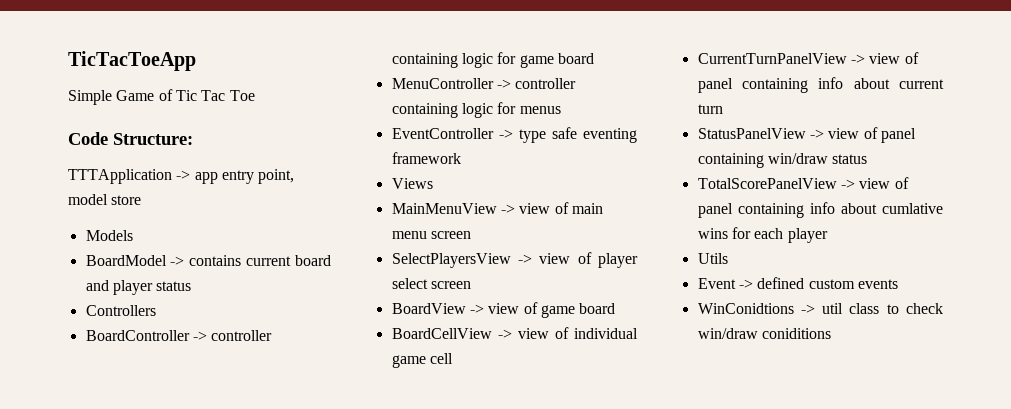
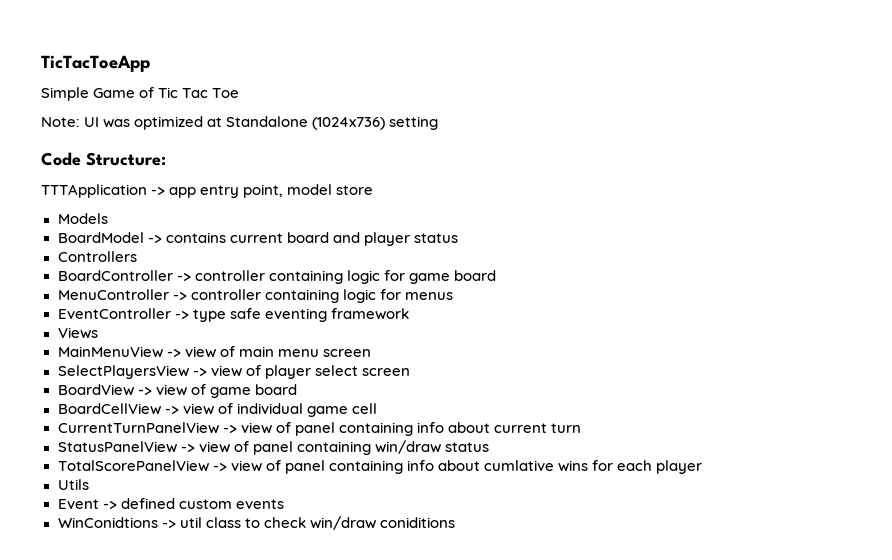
+ Note: UI was optimized at Standalone (1024x736) setting

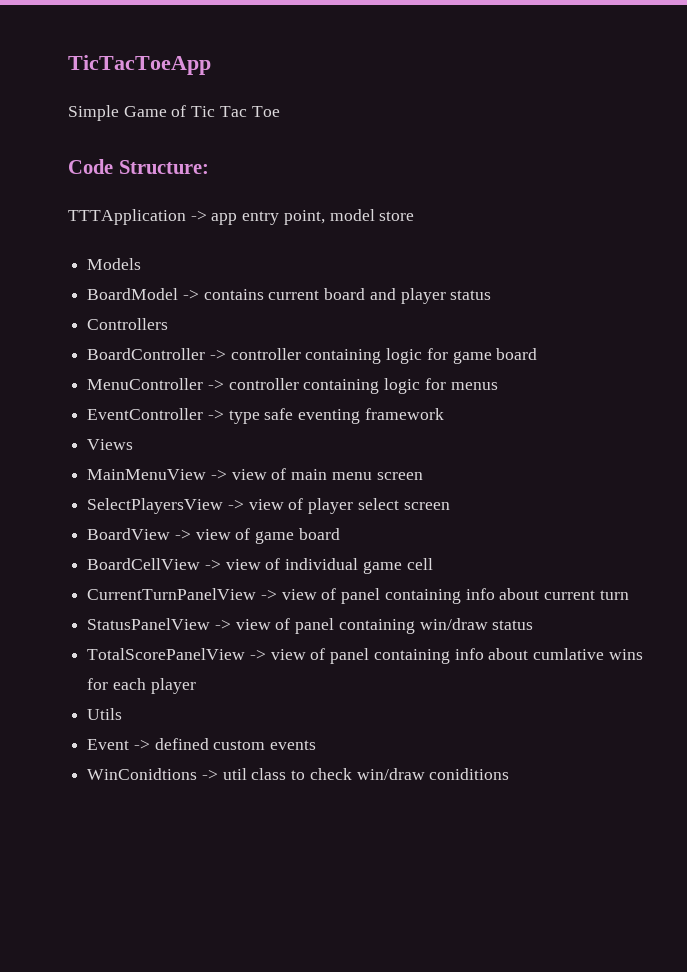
- Note: UI was optimized at Standalone (1024x736) setting

